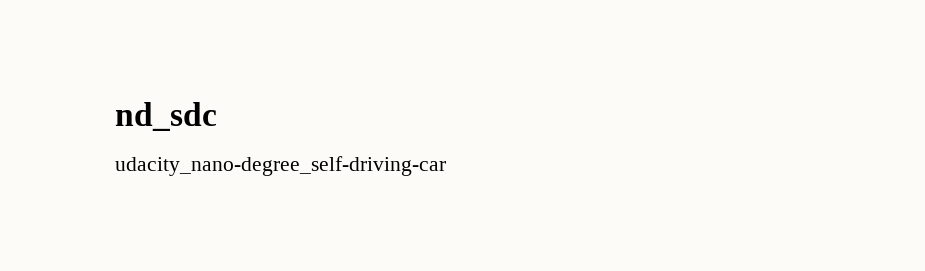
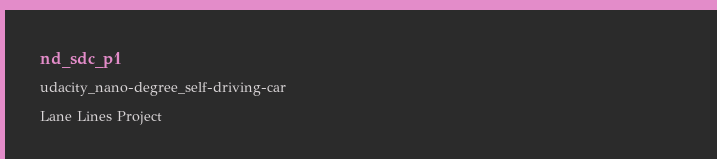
- nd_sdc
+ nd_sdc_p1
+ Lane Lines Project

